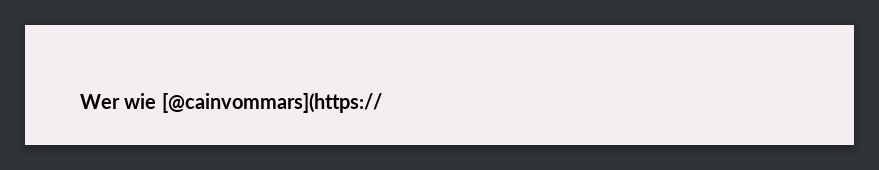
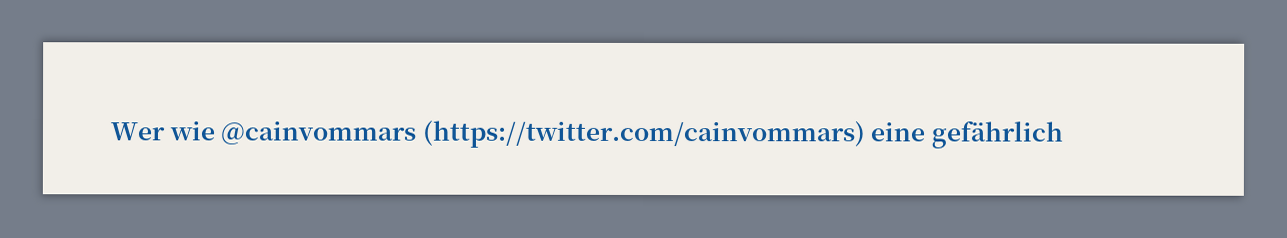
- Wer wie [@cainvommars](https://
+ Wer wie @cainvommars (https://twitter.com/cainvommars) eine gefährlich

